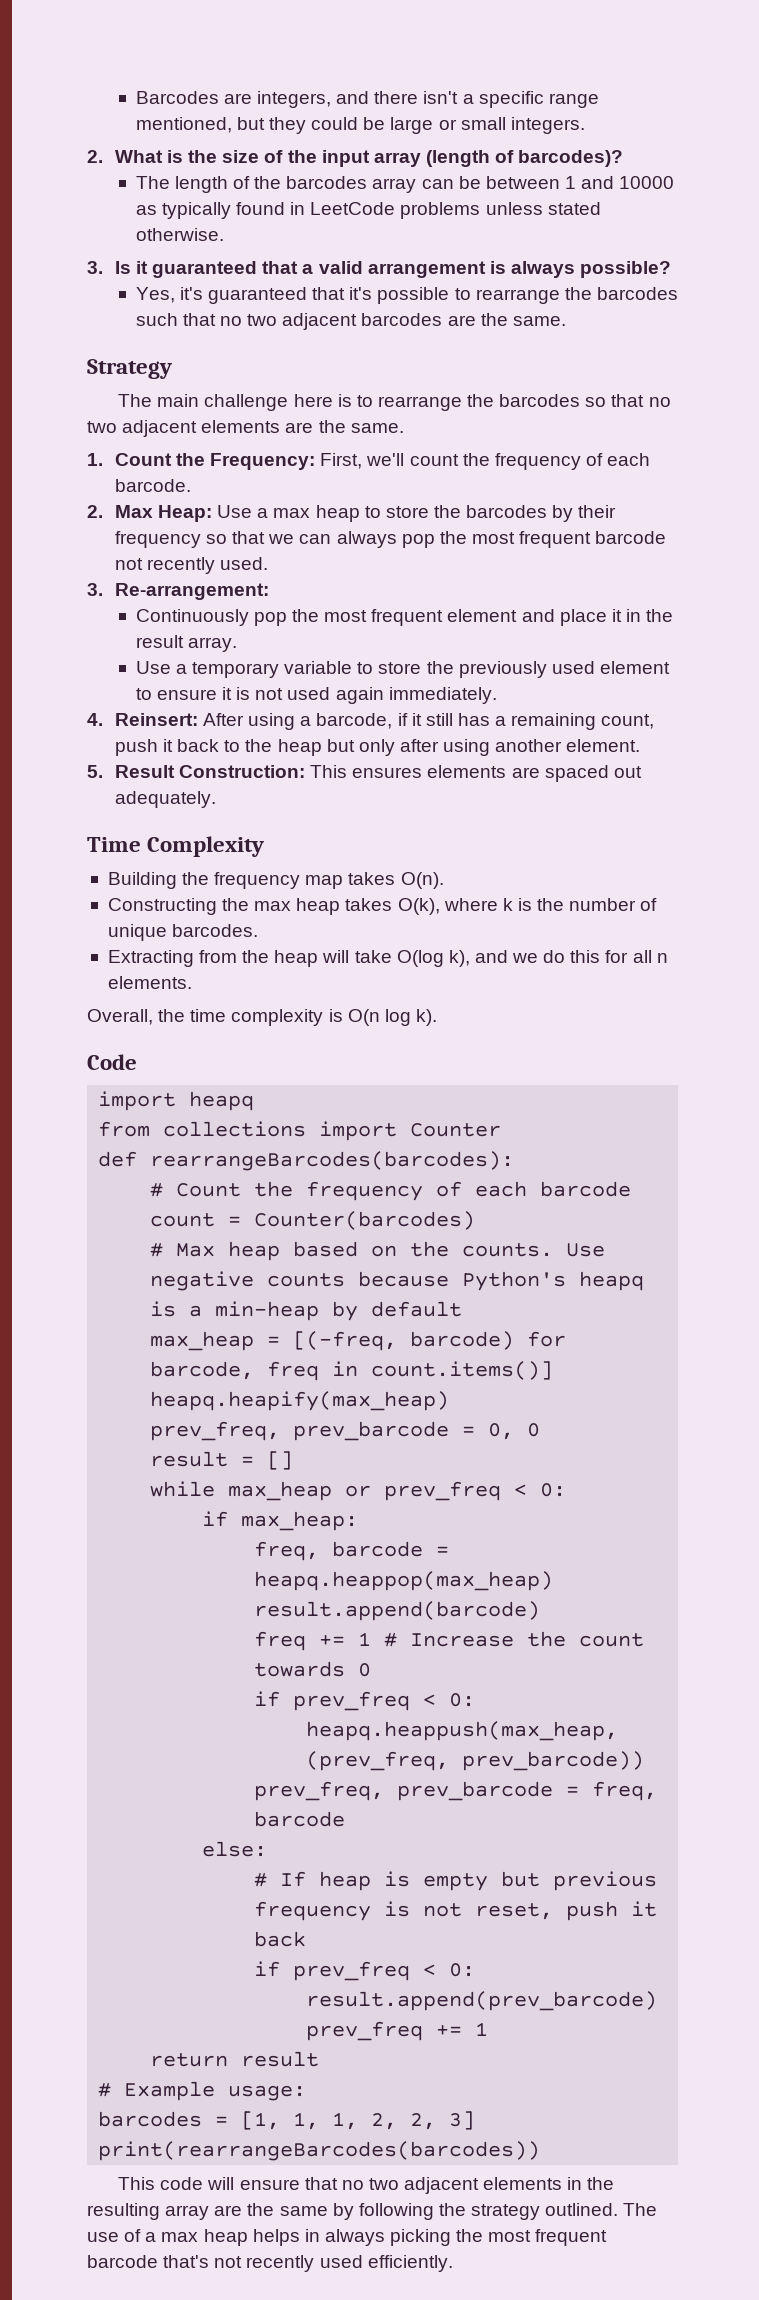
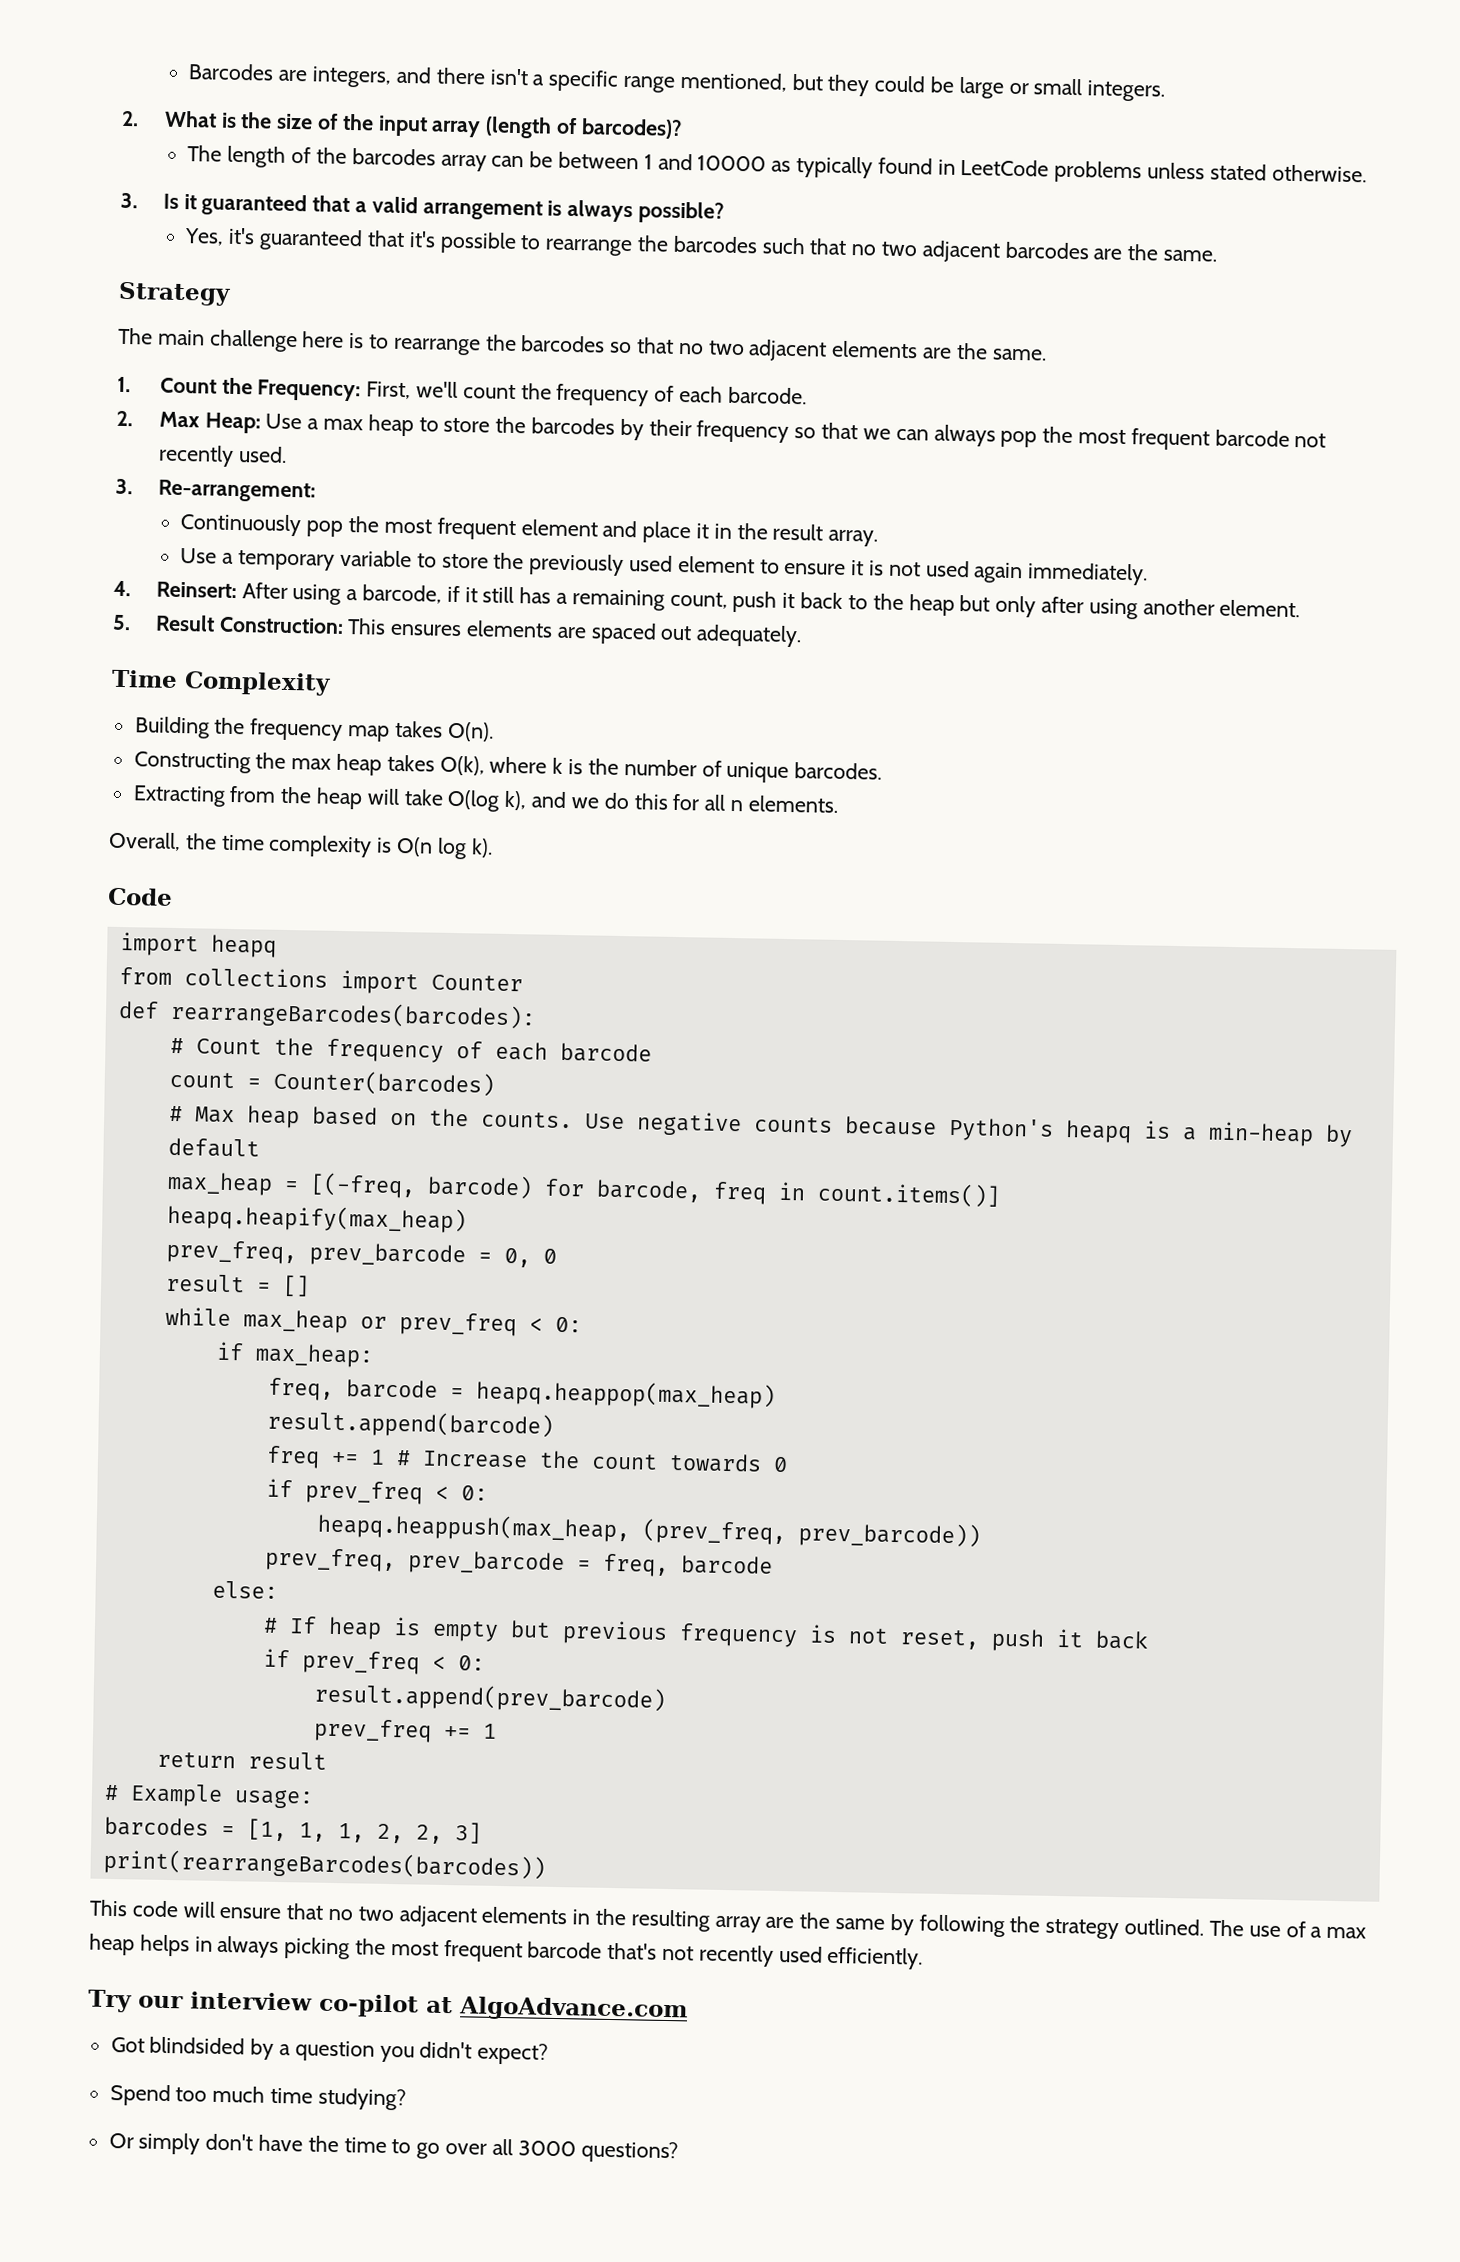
+ Try our interview co-pilot at AlgoAdvance.com
+ Got blindsided by a question you didn't expect?
+ Spend too much time studying?
+ Or simply don't have the time to go over all 3000 questions?

